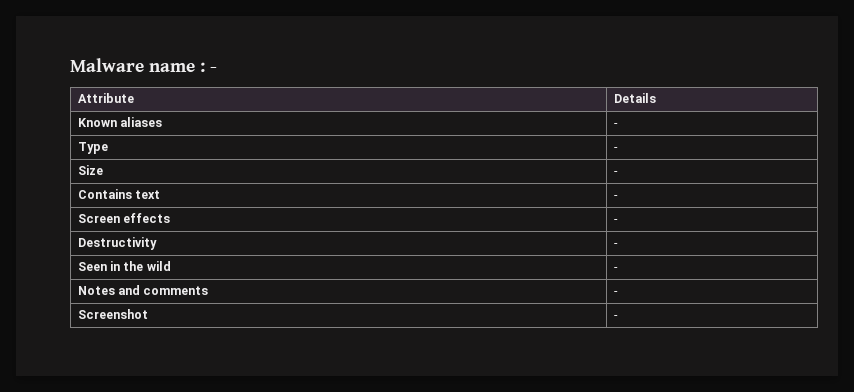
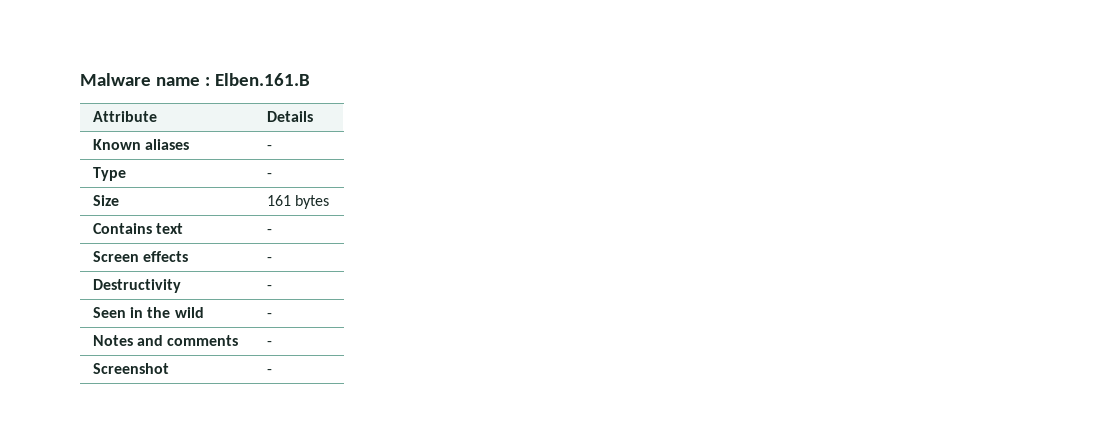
- Malware name : -
+ Malware name : Elben.161.B
- Size | -
+ Size | 161 bytes

